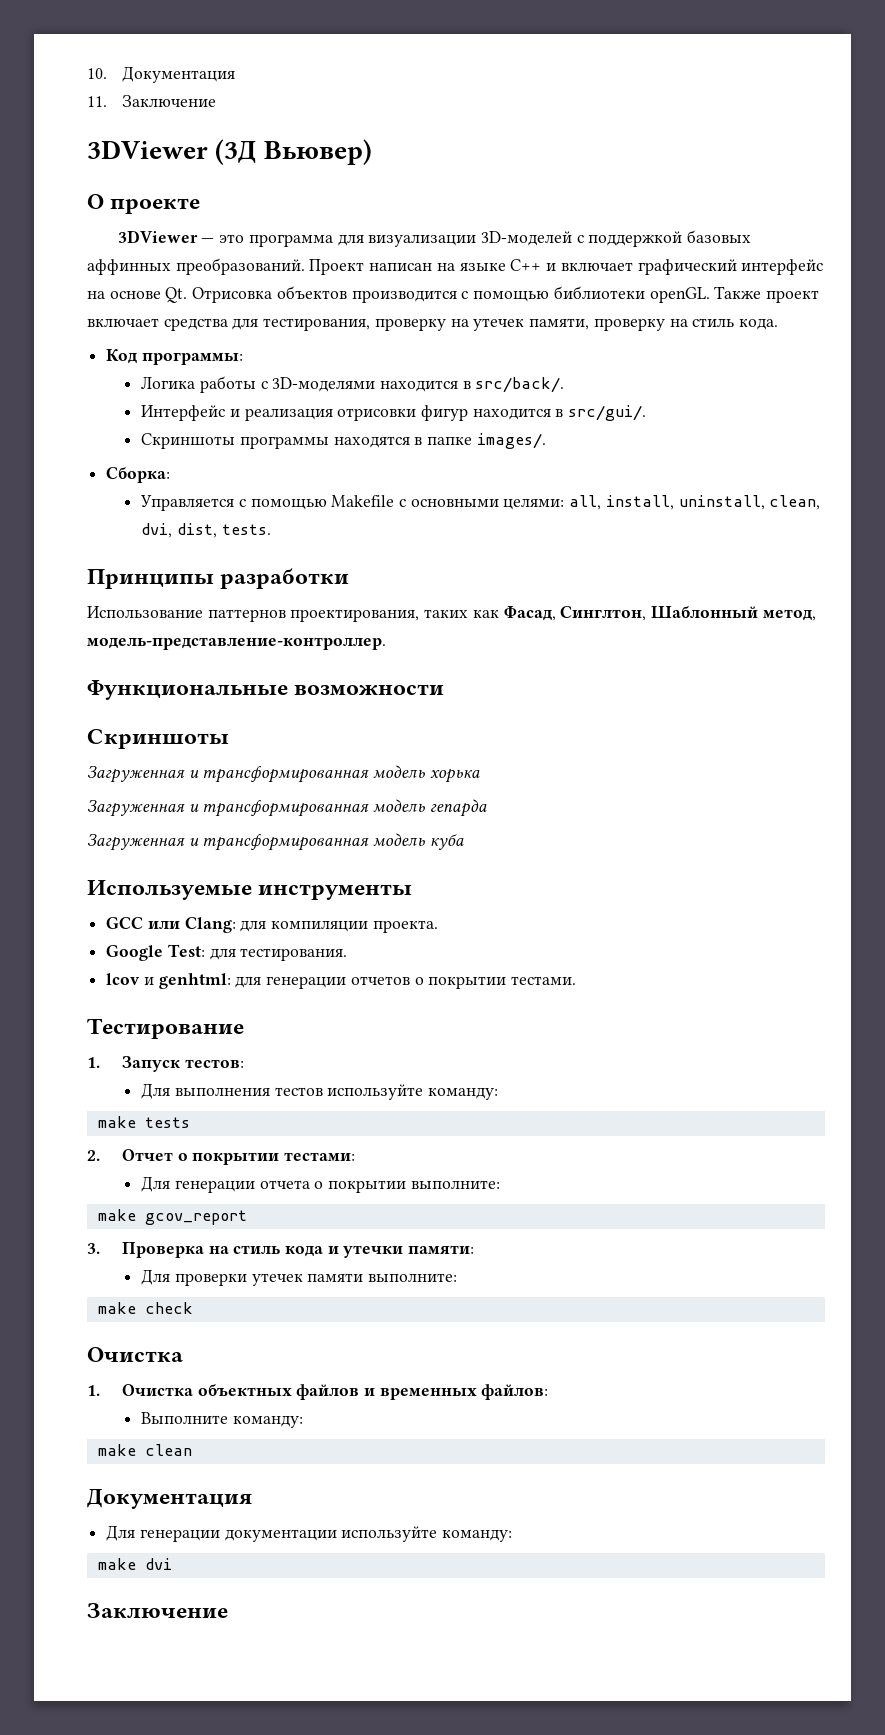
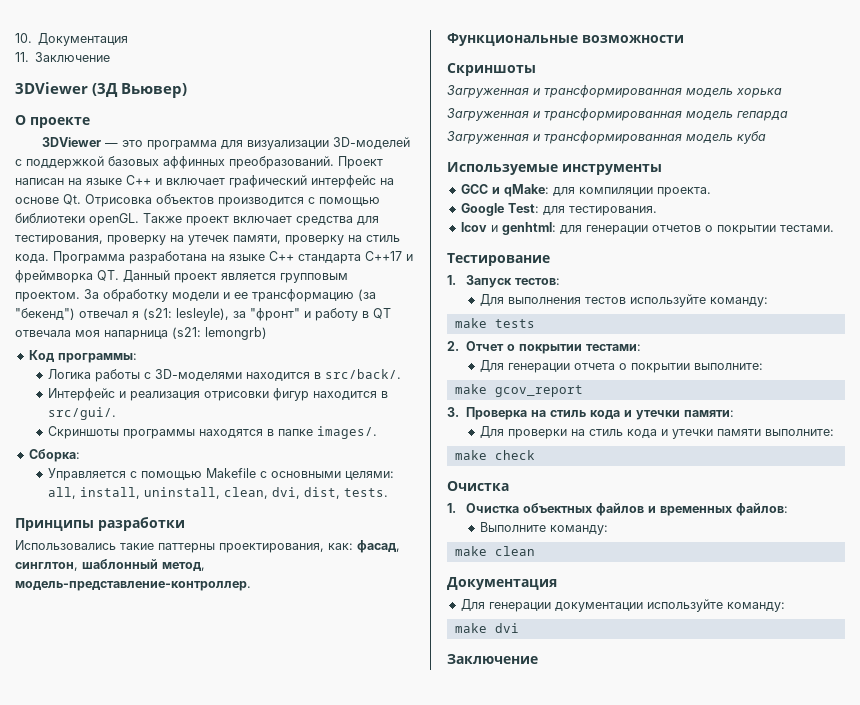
+ Программа разработана на языке C++ стандарта C++17 и фреймворка QT. Данный проект является групповым проектом. За обработку модели и ее трансформацию (за "бекенд") отвечал я (s21: lesleyle), за "фронт" и работу в QT отвечала моя напарница (s21: lemongrb)
- Использование паттернов проектирования, таких как Фасад, Синглтон, Шаблонный метод, модель-представление-контроллер.
+ Использовались такие паттерны проектирования, как: фасад, синглтон, шаблонный метод, модель-представление-контроллер.
- GCC или Clang: для компиляции проекта.
+ GCC и qMake: для компиляции проекта.
- Для проверки утечек памяти выполните:
+ Для проверки на стиль кода и утечки памяти выполните:

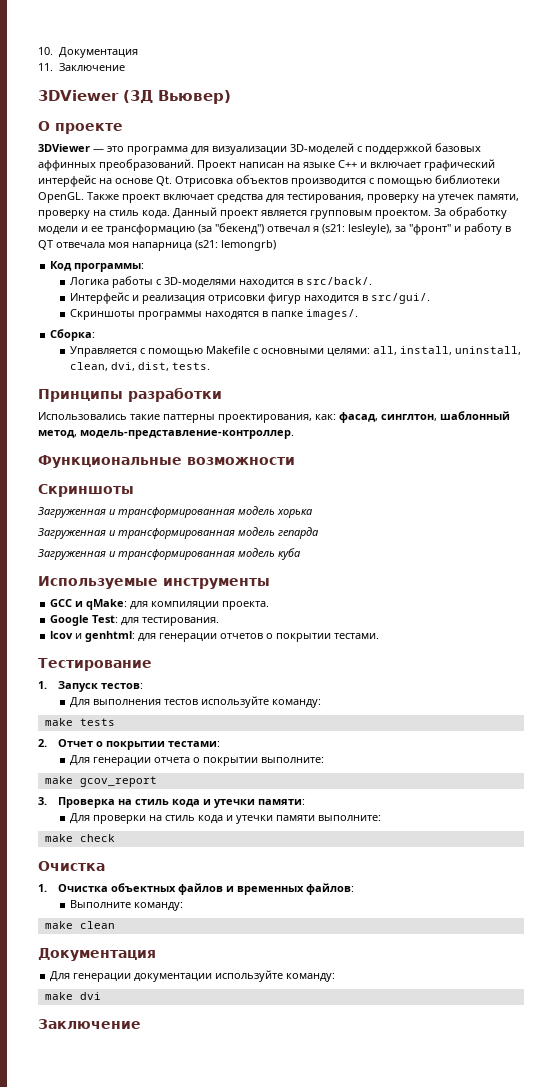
- Проект написан на языке C++ и включает графический интерфейс на основе Qt. Отрисовка объектов производится с помощью библиотеки openGL.
+ Проект написан на языке C++ и включает графический интерфейс на основе Qt. Отрисовка объектов производится с помощью библиотеки OpenGL.
- Программа разработана на языке C++ стандарта C++17 и фреймворка QT. Данный проект является групповым проектом.
+ Данный проект является групповым проектом.

